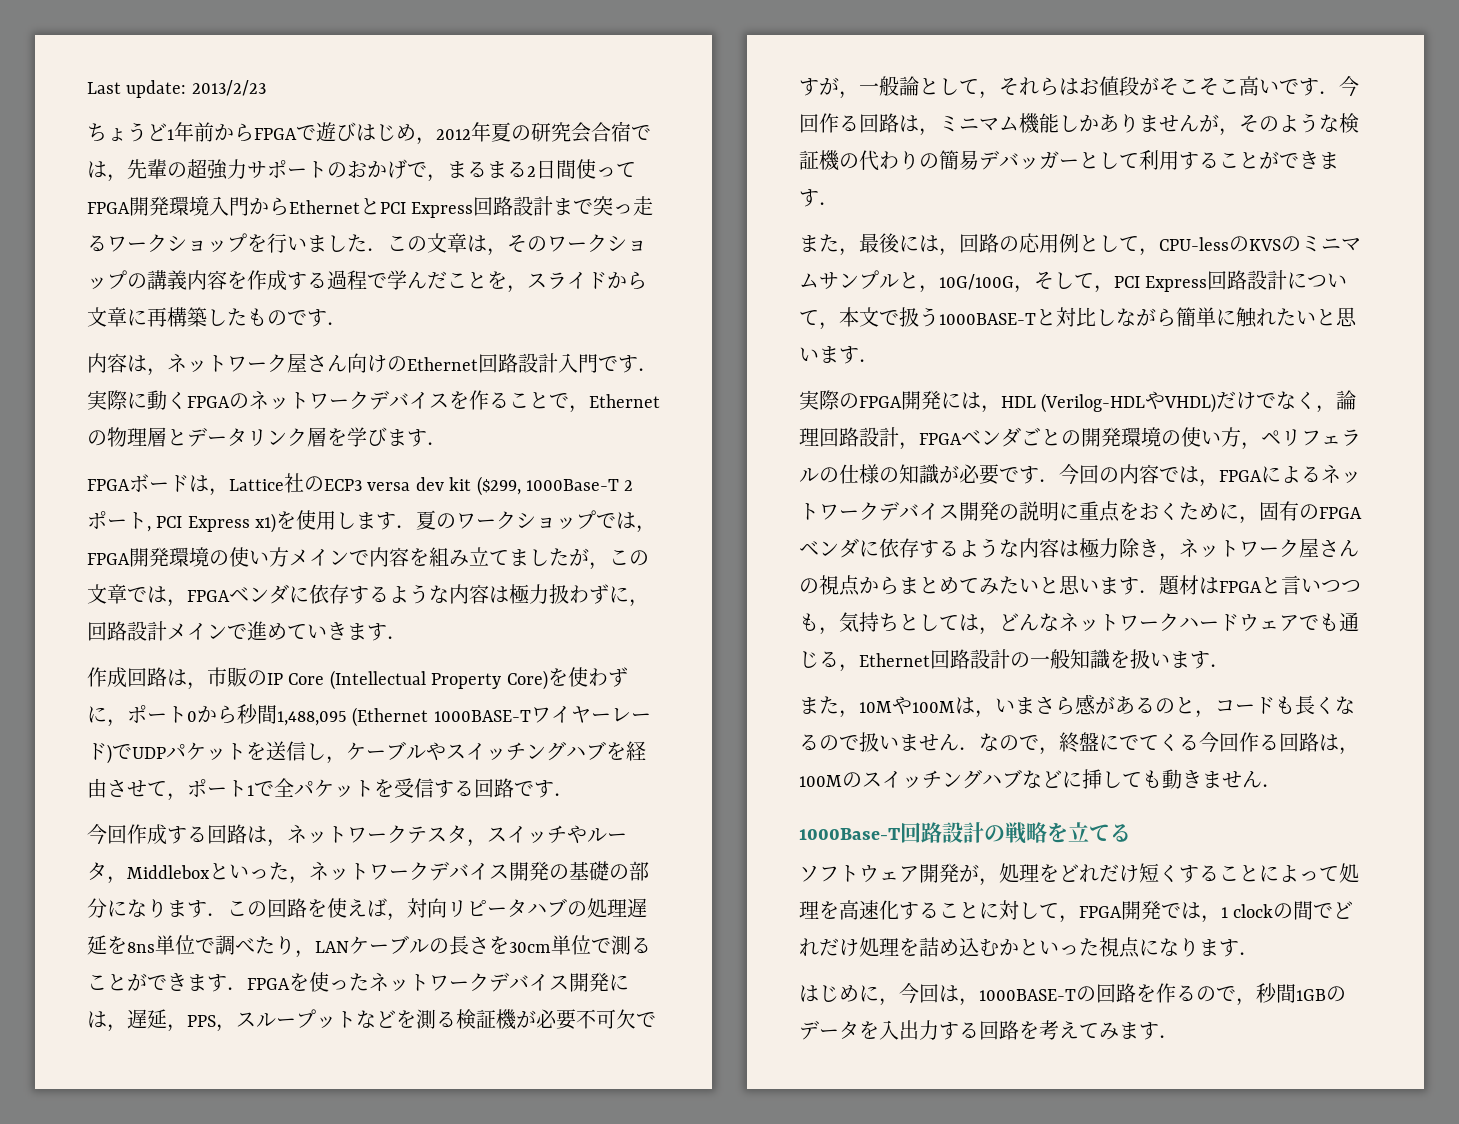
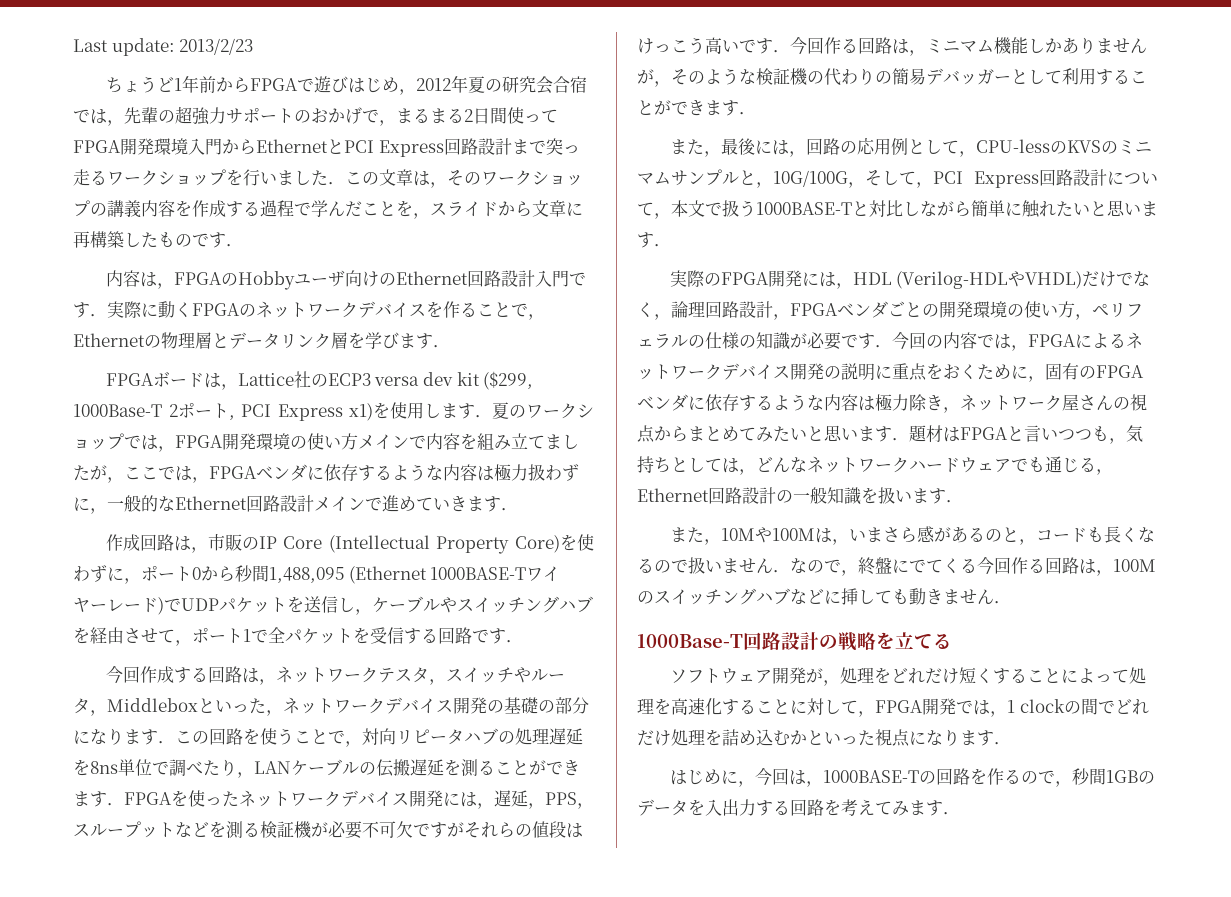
- 内容は，ネットワーク屋さん向けのEthernet回路設計入門です．実際に動くFPGAのネットワークデバイスを作ることで，Ethernetの物理層とデータリンク層を学びます．
+ 内容は，FPGAのHobbyユーザ向けのEthernet回路設計入門です．実際に動くFPGAのネットワークデバイスを作ることで，Ethernetの物理層とデータリンク層を学びます．
- FPGAボードは，Lattice社のECP3 versa dev kit ($299, 1000Base-T 2ポート, PCI Express x1)を使用します．夏のワークショップでは，FPGA開発環境の使い方メインで内容を組み立てましたが，この文章では，FPGAベンダに依存するような内容は極力扱わずに，回路設計メインで進めていきます．
+ FPGAボードは，Lattice社のECP3 versa dev kit ($299, 1000Base-T 2ポート, PCI Express x1)を使用します．夏のワークショップでは，FPGA開発環境の使い方メインで内容を組み立てましたが，ここでは，FPGAベンダに依存するような内容は極力扱わずに，一般的なEthernet回路設計メインで進めていきます．
- 今回作成する回路は，ネットワークテスタ，スイッチやルータ，Middleboxといった，ネットワークデバイス開発の基礎の部分になります．この回路を使えば，対向リピータハブの処理遅延を8ns単位で調べたり，LANケーブルの長さを30cm単位で測ることができます．FPGAを使ったネットワークデバイス開発には，遅延，PPS，スループットなどを測る検証機が必要不可欠ですが，一般論として，それらはお値段がそこそこ高いです．今回作る回路は，ミニマム機能しかありませんが，そのような検証機の代わりの簡易デバッガーとして利用することができます．
+ 今回作成する回路は，ネットワークテスタ，スイッチやルータ，Middleboxといった，ネットワークデバイス開発の基礎の部分になります．この回路を使うことで，対向リピータハブの処理遅延を8ns単位で調べたり，LANケーブルの伝搬遅延を測ることができます．FPGAを使ったネットワークデバイス開発には，遅延，PPS，スループットなどを測る検証機が必要不可欠ですがそれらの値段はけっこう高いです．今回作る回路は，ミニマム機能しかありませんが，そのような検証機の代わりの簡易デバッガーとして利用することができます．

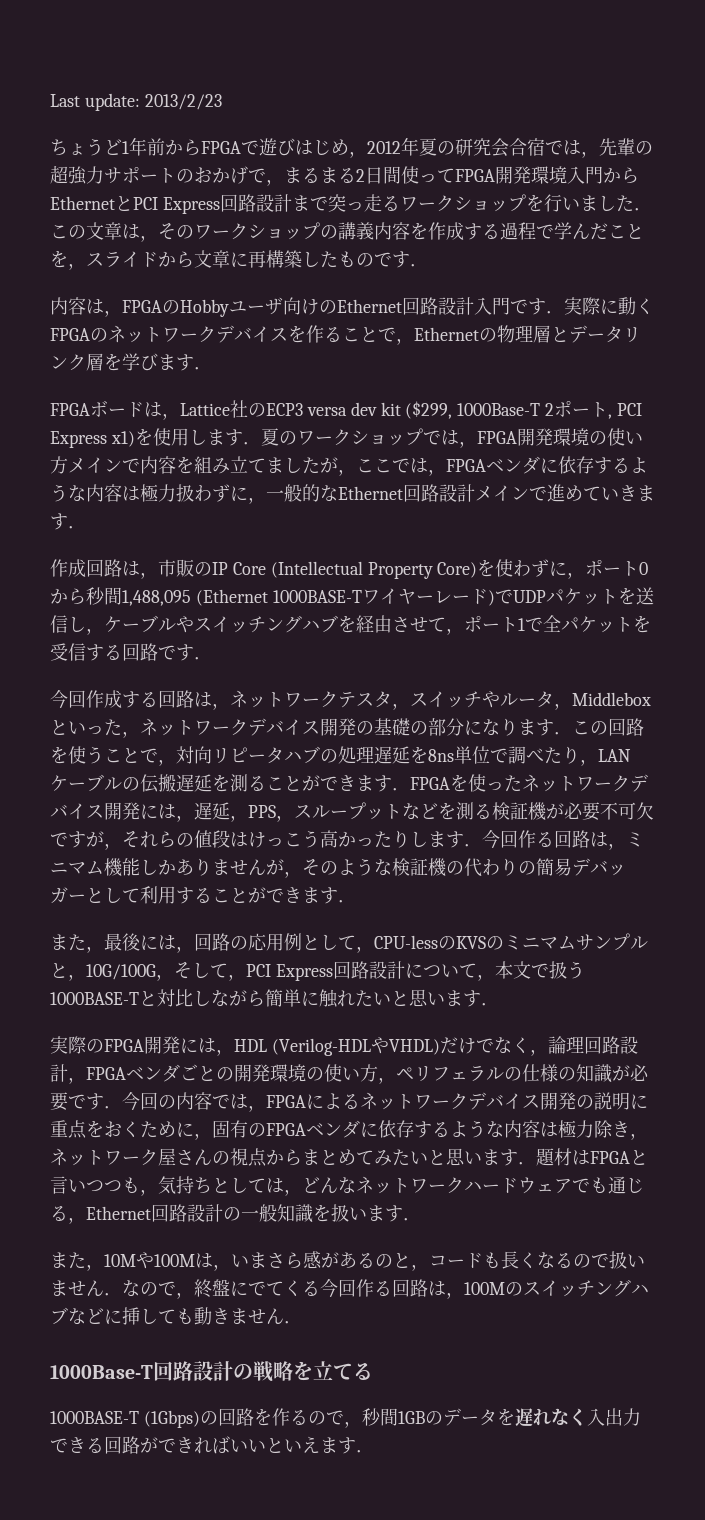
- 今回作成する回路は，ネットワークテスタ，スイッチやルータ，Middleboxといった，ネットワークデバイス開発の基礎の部分になります．この回路を使うことで，対向リピータハブの処理遅延を8ns単位で調べたり，LANケーブルの伝搬遅延を測ることができます．FPGAを使ったネットワークデバイス開発には，遅延，PPS，スループットなどを測る検証機が必要不可欠ですがそれらの値段はけっこう高いです．今回作る回路は，ミニマム機能しかありませんが，そのような検証機の代わりの簡易デバッガーとして利用することができます．
+ 今回作成する回路は，ネットワークテスタ，スイッチやルータ，Middleboxといった，ネットワークデバイス開発の基礎の部分になります．この回路を使うことで，対向リピータハブの処理遅延を8ns単位で調べたり，LANケーブルの伝搬遅延を測ることができます．FPGAを使ったネットワークデバイス開発には，遅延，PPS，スループットなどを測る検証機が必要不可欠ですが，それらの値段はけっこう高かったりします．今回作る回路は，ミニマム機能しかありませんが，そのような検証機の代わりの簡易デバッガーとして利用することができます．
- ソフトウェア開発が，処理をどれだけ短くすることによって処理を高速化することに対して，FPGA開発では，1 clockの間でどれだけ処理を詰め込むかといった視点になります．
- はじめに，今回は，1000BASE-Tの回路を作るので，秒間1GBのデータを入出力する回路を考えてみます．
+ 1000BASE-T (1Gbps)の回路を作るので，秒間1GBのデータを遅れなく入出力できる回路ができればいいといえます．

